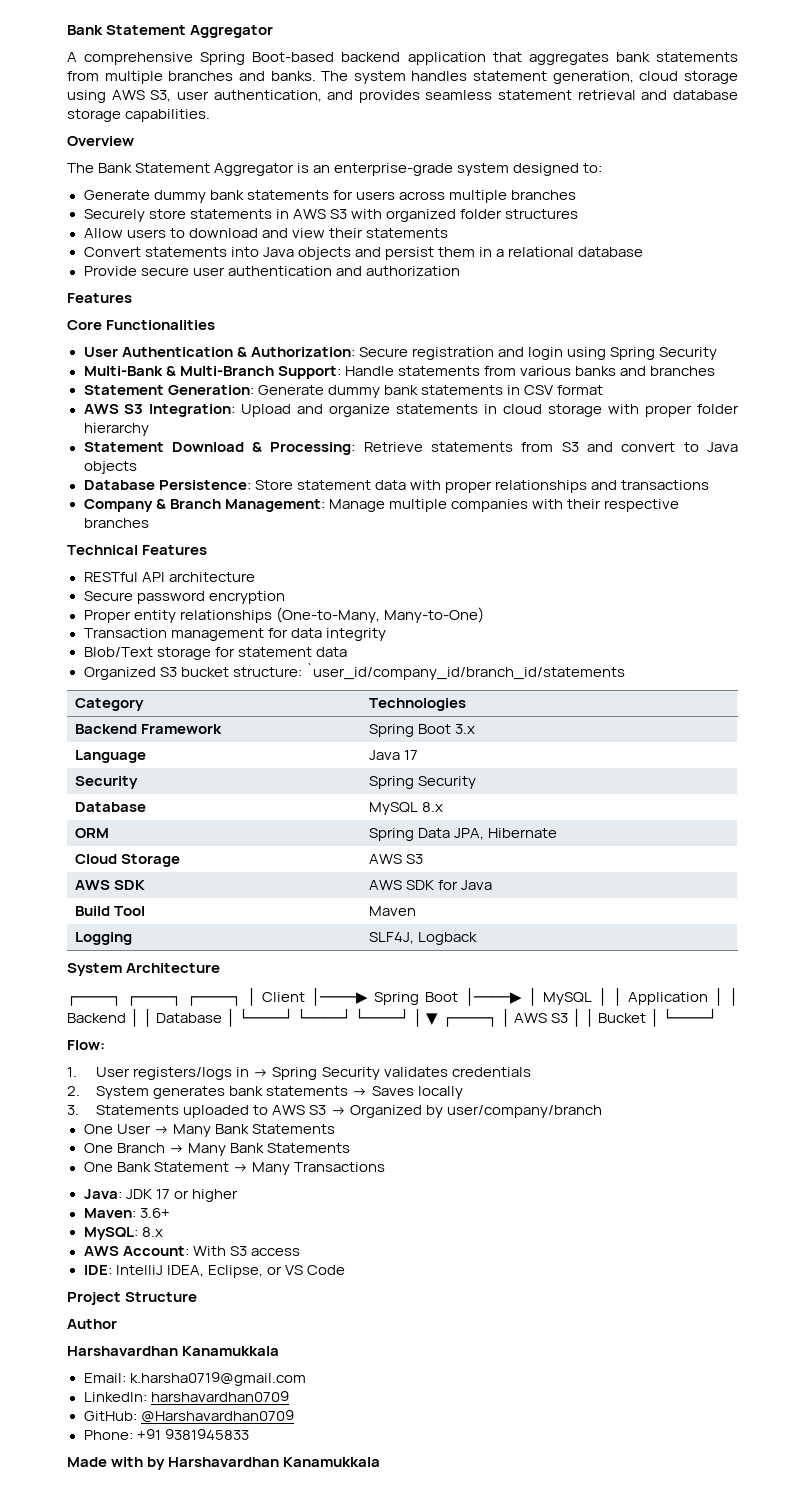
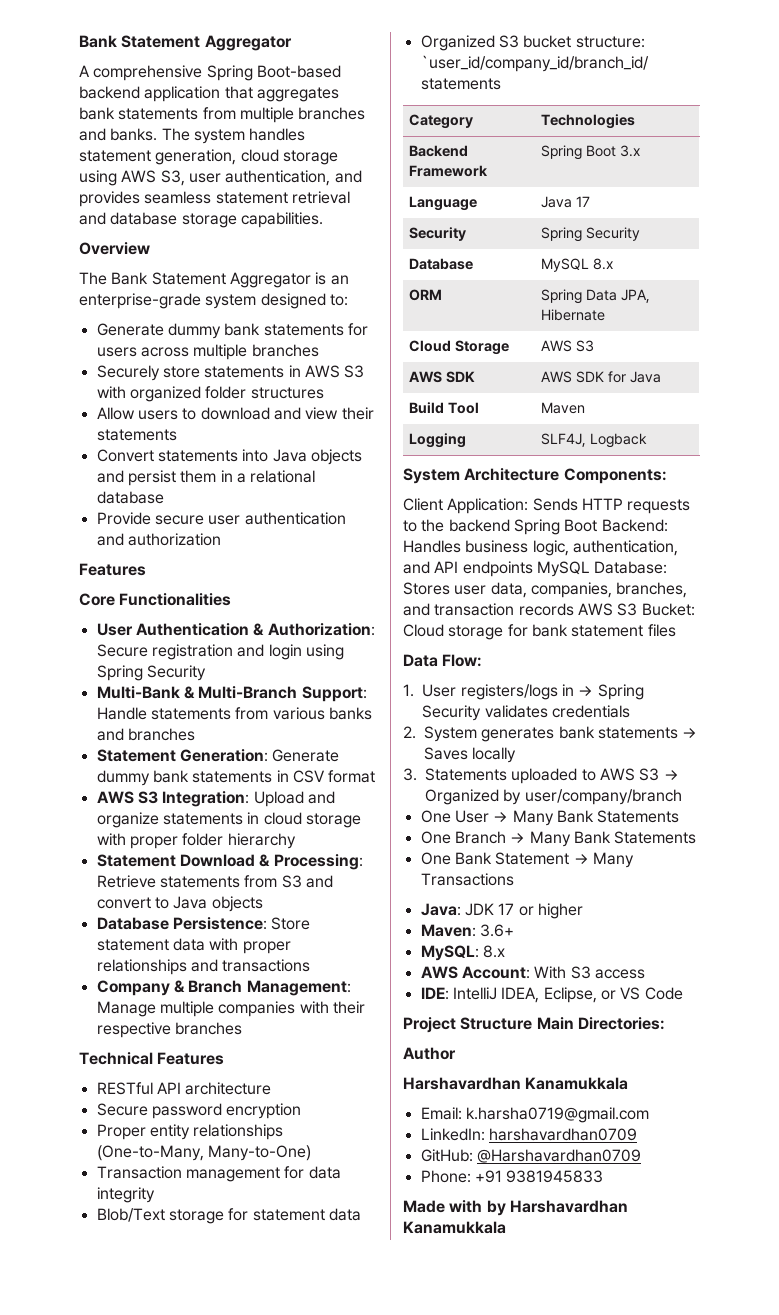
- System Architecture
- ┌────┐ ┌────┐ ┌────┐ │ Client │────▶ Spring Boot │────▶ │ MySQL │ │ Application │ │ Backend │ │ Database │ └────┘ └────┘ └────┘ │ ▼ ┌────┐ │ AWS S3 │ │ Bucket │ └────┘
- Flow:
+ System Architecture Components:
+ Client Application: Sends HTTP requests to the backend Spring Boot Backend: Handles business logic, authentication, and API endpoints MySQL Database: Stores user data, companies, branches, and transaction records AWS S3 Bucket: Cloud storage for bank statement files
+ Data Flow:
- Project Structure
+ Project Structure Main Directories:

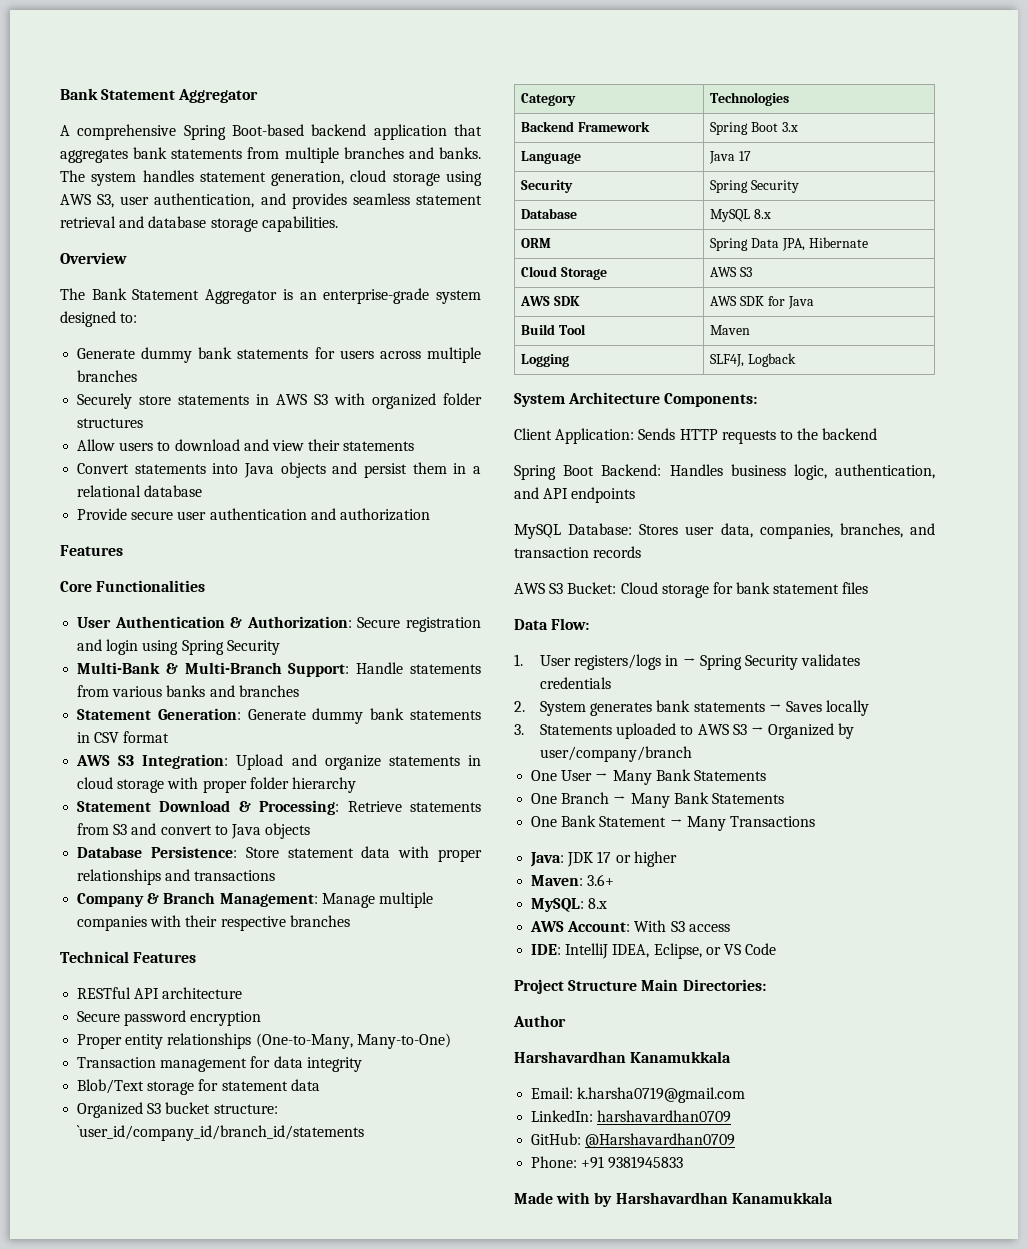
- Client Application: Sends HTTP requests to the backend Spring Boot Backend: Handles business logic, authentication, and API endpoints MySQL Database: Stores user data, companies, branches, and transaction records AWS S3 Bucket: Cloud storage for bank statement files
+ Client Application: Sends HTTP requests to the backend
+ Spring Boot Backend: Handles business logic, authentication, and API endpoints
+ MySQL Database: Stores user data, companies, branches, and transaction records
+ AWS S3 Bucket: Cloud storage for bank statement files

